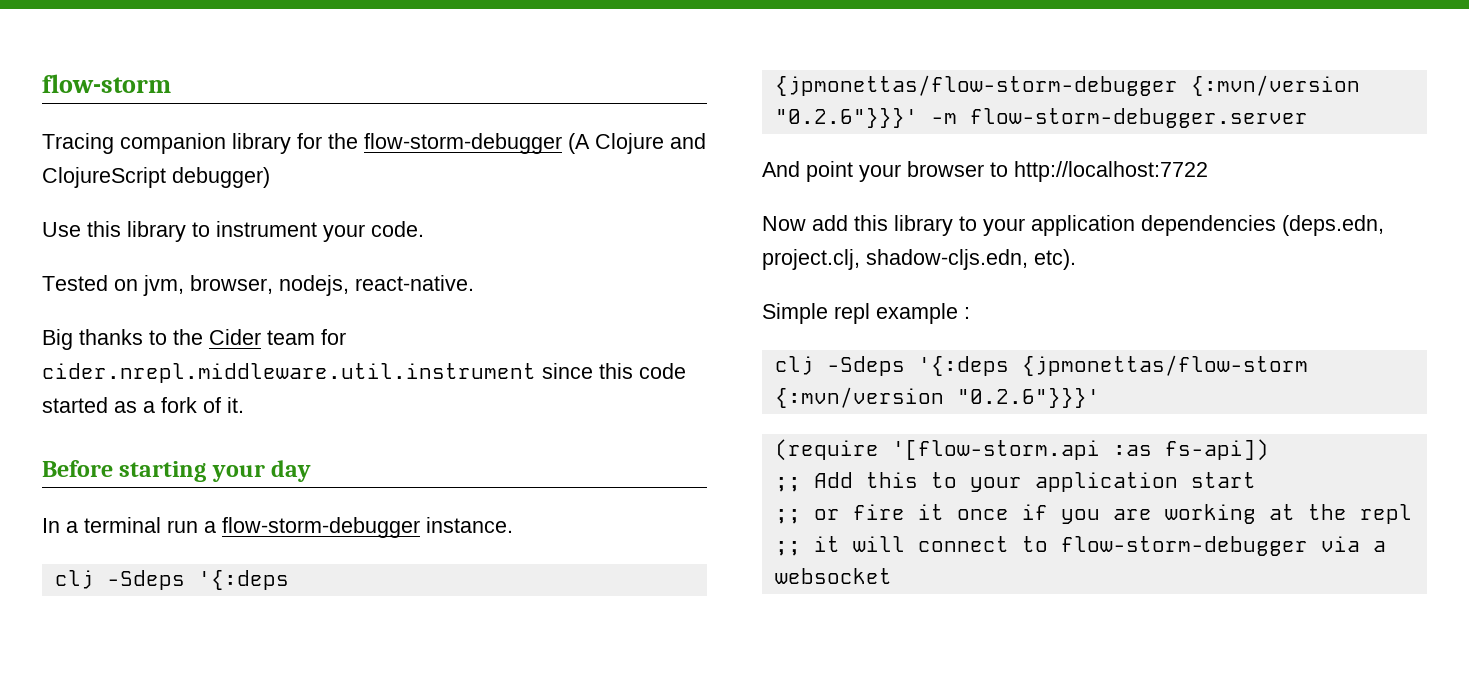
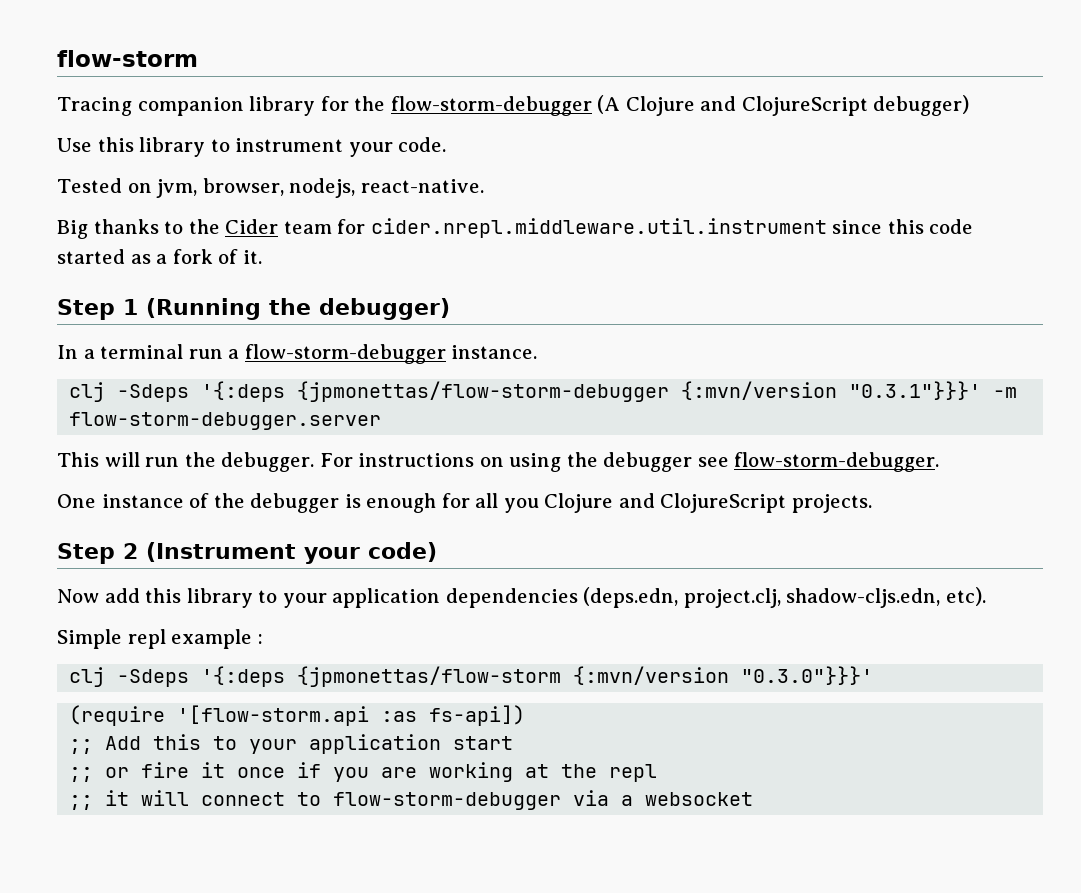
- Before starting your day
+ Step 1 (Running the debugger)
- clj -Sdeps '{:deps {jpmonettas/flow-storm-debugger {:mvn/version "0.2.6"}}}' -m flow-storm-debugger.server
+ clj -Sdeps '{:deps {jpmonettas/flow-storm-debugger {:mvn/version "0.3.1"}}}' -m flow-storm-debugger.server
- And point your browser to http://localhost:7722
+ This will run the debugger. For instructions on using the debugger see flow-storm-debugger.
+ One instance of the debugger is enough for all you Clojure and ClojureScript projects.
+ Step 2 (Instrument your code)
- clj -Sdeps '{:deps {jpmonettas/flow-storm {:mvn/version "0.2.6"}}}'
+ clj -Sdeps '{:deps {jpmonettas/flow-storm {:mvn/version "0.3.0"}}}'

